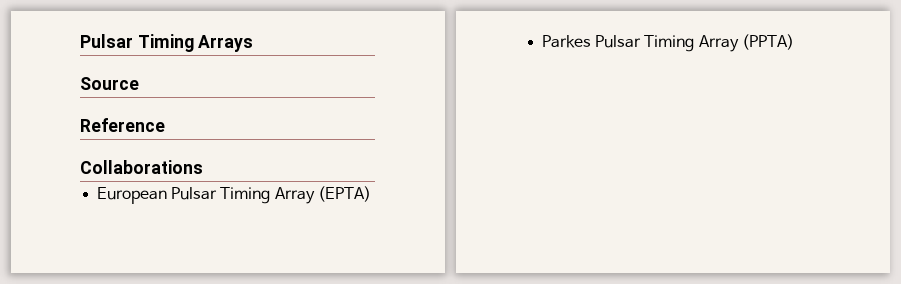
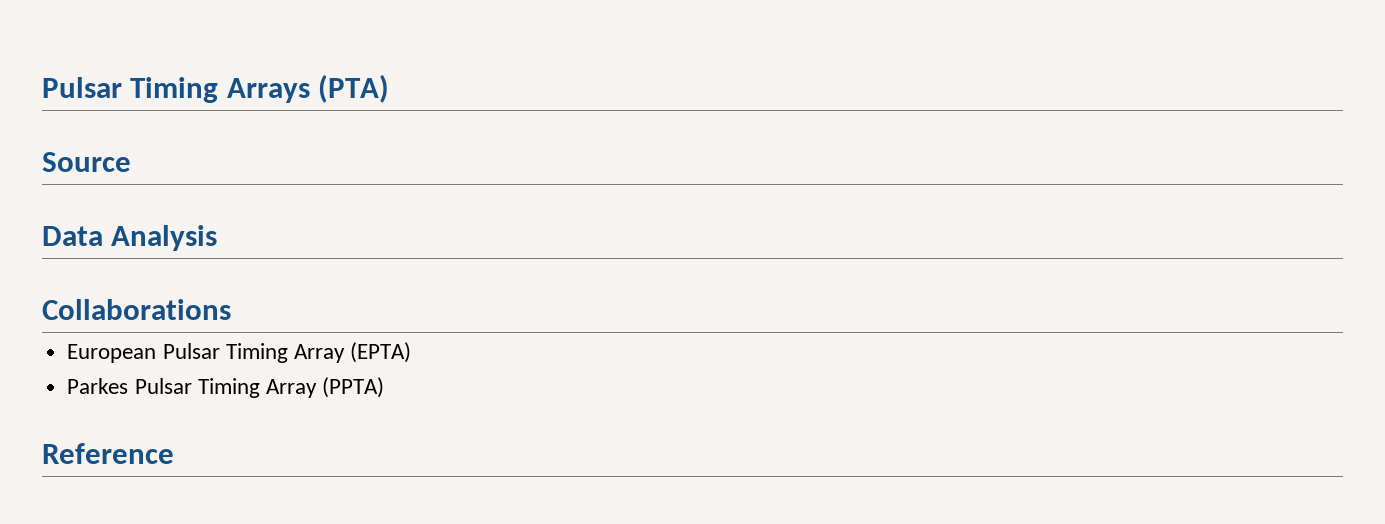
- Pulsar Timing Arrays
+ Pulsar Timing Arrays (PTA)
- Reference
+ Data Analysis
+ Reference

